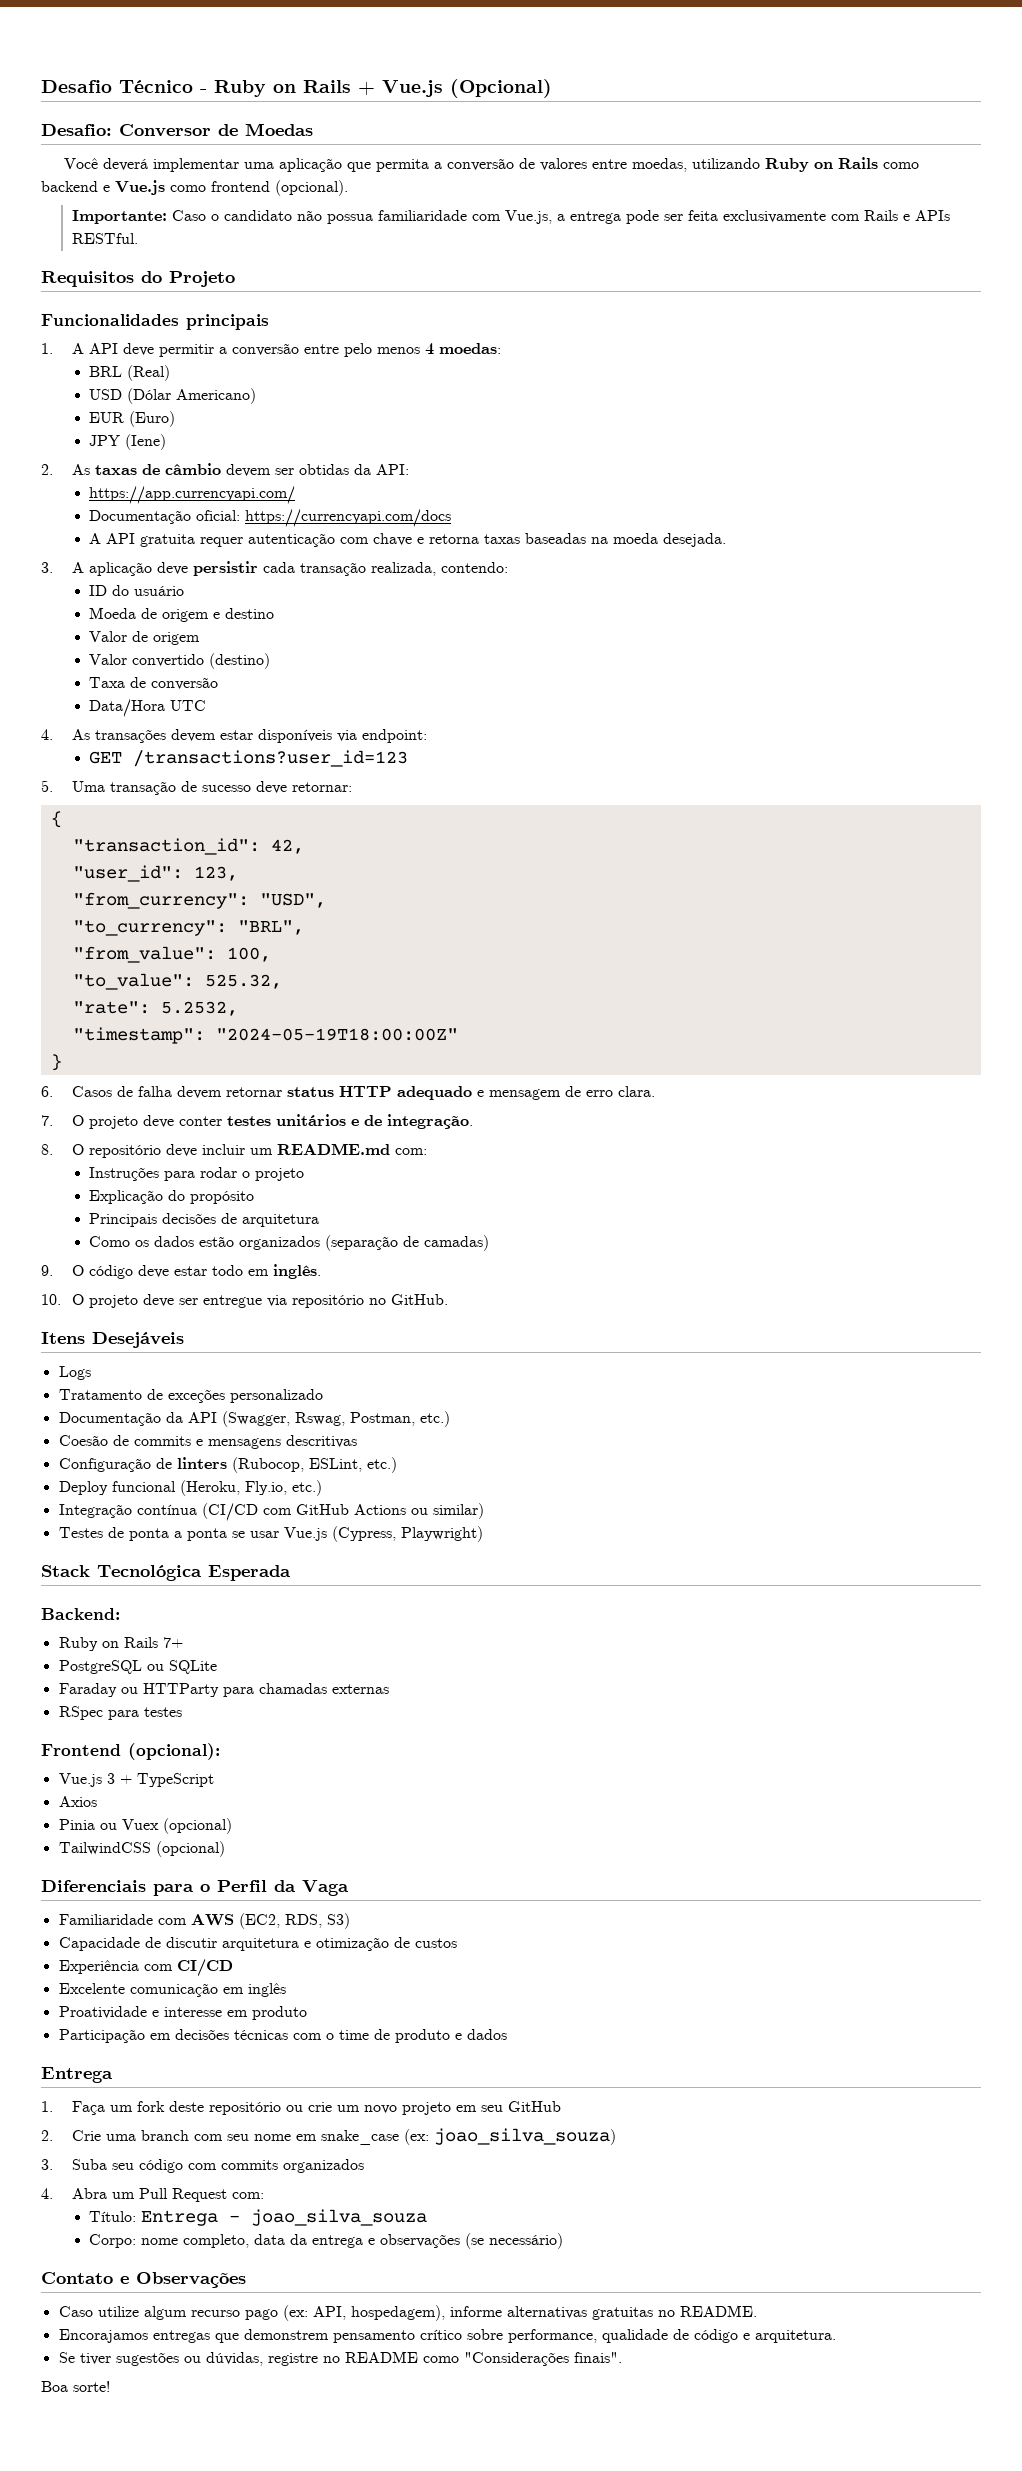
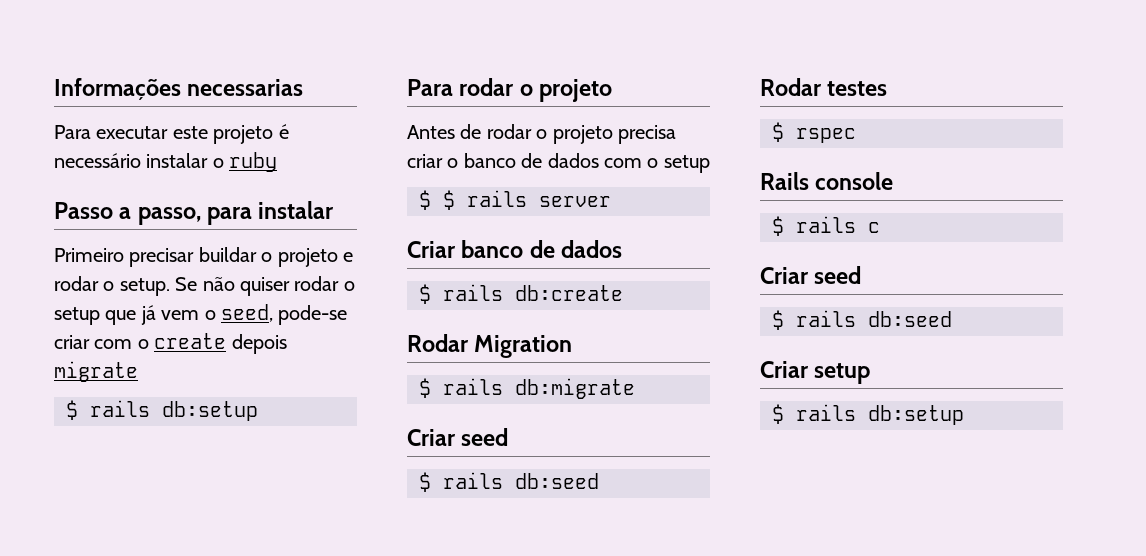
- Desafio Técnico - Ruby on Rails + Vue.js (Opcional)
- Desafio: Conversor de Moedas
- Você deverá implementar uma aplicação que permita a conversão de valores entre moedas, utilizando Ruby on Rails como backend e Vue.js como frontend (opcional).
- Importante: Caso o candidato não possua familiaridade com Vue.js, a entrega pode ser feita exclusivamente com Rails e APIs RESTful.
- Requisitos do Projeto
- Funcionalidades principais
- 1. A API deve permitir a conversão entre pelo menos 4 moedas:
- BRL (Real)
- USD (Dólar Americano)
- EUR (Euro)
- JPY (Iene)
- 2. As taxas de câmbio devem ser obtidas da API:
- https://app.currencyapi.com/
- Documentação oficial: https://currencyapi.com/docs
- A API gratuita requer autenticação com chave e retorna taxas baseadas na moeda desejada.
- 3. A aplicação deve persistir cada transação realizada, contendo:
- ID do usuário
- Moeda de origem e destino
- Valor de origem
- Valor convertido (destino)
- Taxa de conversão
- Data/Hora UTC
- 4. As transações devem estar disponíveis via endpoint:
- GET /transactions?user_id=123
- 5. Uma transação de sucesso deve retornar:
- {
- "transaction_id": 42,
- "user_id": 123,
- "from_currency": "USD",
- "to_currency": "BRL",
- "from_value": 100,
- "to_value": 525.32,
- "rate": 5.2532,
- "timestamp": "2024-05-19T18:00:00Z"
- }
- 6. Casos de falha devem retornar status HTTP adequado e mensagem de erro clara.
- 7. O projeto deve conter testes unitários e de integração.
- 8. O repositório deve incluir um README.md com:
- Instruções para rodar o projeto
- Explicação do propósito
- Principais decisões de arquitetura
- Como os dados estão organizados (separação de camadas)
- 9. O código deve estar todo em inglês.
- 10. O projeto deve ser entregue via repositório no GitHub.
- Itens Desejáveis
- Logs
- Tratamento de exceções personalizado
- Documentação da API (Swagger, Rswag, Postman, etc.)
- Coesão de commits e mensagens descritivas
- Configuração de linters (Rubocop, ESLint, etc.)
- Deploy funcional (Heroku, Fly.io, etc.)
- Integração contínua (CI/CD com GitHub Actions ou similar)
- Testes de ponta a ponta se usar Vue.js (Cypress, Playwright)
- Stack Tecnológica Esperada
- Backend:
- Ruby on Rails 7+
- PostgreSQL ou SQLite
- Faraday ou HTTParty para chamadas externas
- RSpec para testes
- Frontend (opcional):
- Vue.js 3 + TypeScript
- Axios
- Pinia ou Vuex (opcional)
- TailwindCSS (opcional)
- Diferenciais para o Perfil da Vaga
- Familiaridade com AWS (EC2, RDS, S3)
- Capacidade de discutir arquitetura e otimização de custos
- Experiência com CI/CD
- Excelente comunicação em inglês
- Proatividade e interesse em produto
- Participação em decisões técnicas com o time de produto e dados
- Entrega
- 1. Faça um fork deste repositório ou crie um novo projeto em seu GitHub
- 2. Crie uma branch com seu nome em snake_case (ex: joao_silva_souza)
- 3. Suba seu código com commits organizados
- 4. Abra um Pull Request com:
- Título: Entrega - joao_silva_souza
- Corpo: nome completo, data da entrega e observações (se necessário)
- Contato e Observações
- Caso utilize algum recurso pago (ex: API, hospedagem), informe alternativas gratuitas no README.
- Encorajamos entregas que demonstrem pensamento crítico sobre performance, qualidade de código e arquitetura.
- Se tiver sugestões ou dúvidas, registre no README como "Considerações finais".
- Boa sorte!
+ Informações necessarias
+ Para executar este projeto é necessário instalar o ruby
+ Passo a passo, para instalar
+ Primeiro precisar buildar o projeto e rodar o setup. Se não quiser rodar o setup que já vem o seed, pode-se criar com o create depois migrate
+ $ rails db:setup
+ Para rodar o projeto
+ Antes de rodar o projeto precisa criar o banco de dados com o setup
+ $ $ rails server
+ Criar banco de dados
+ $ rails db:create
+ Rodar Migration
+ $ rails db:migrate
+ Criar seed
+ $ rails db:seed
+ Rodar testes
+ $ rspec
+ Rails console
+ $ rails c
+ Criar seed
+ $ rails db:seed
+ Criar setup
+ $ rails db:setup

